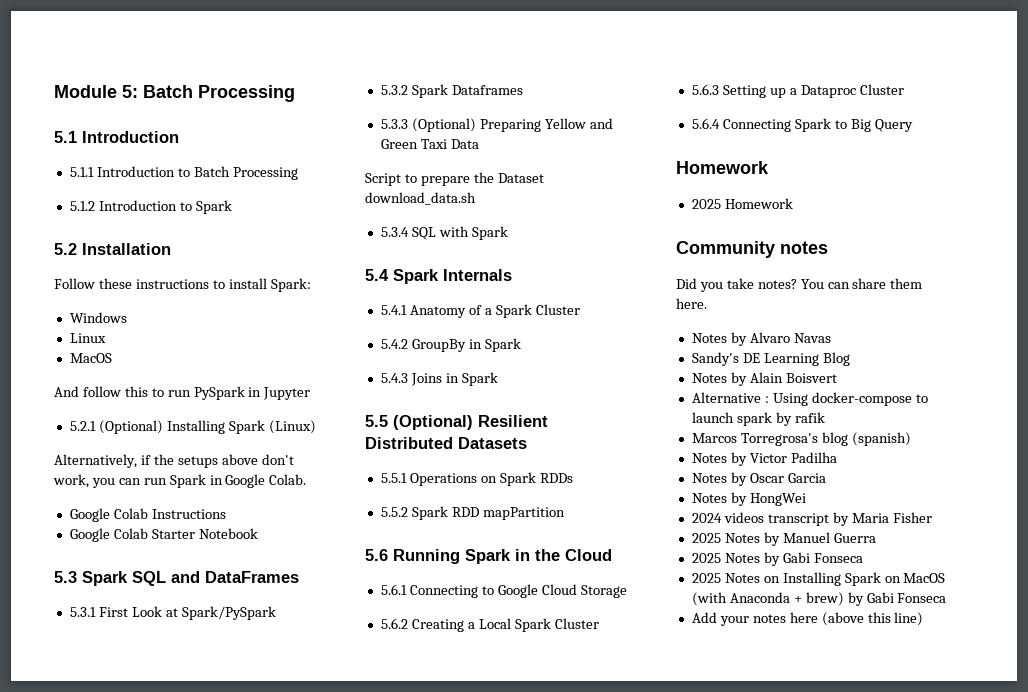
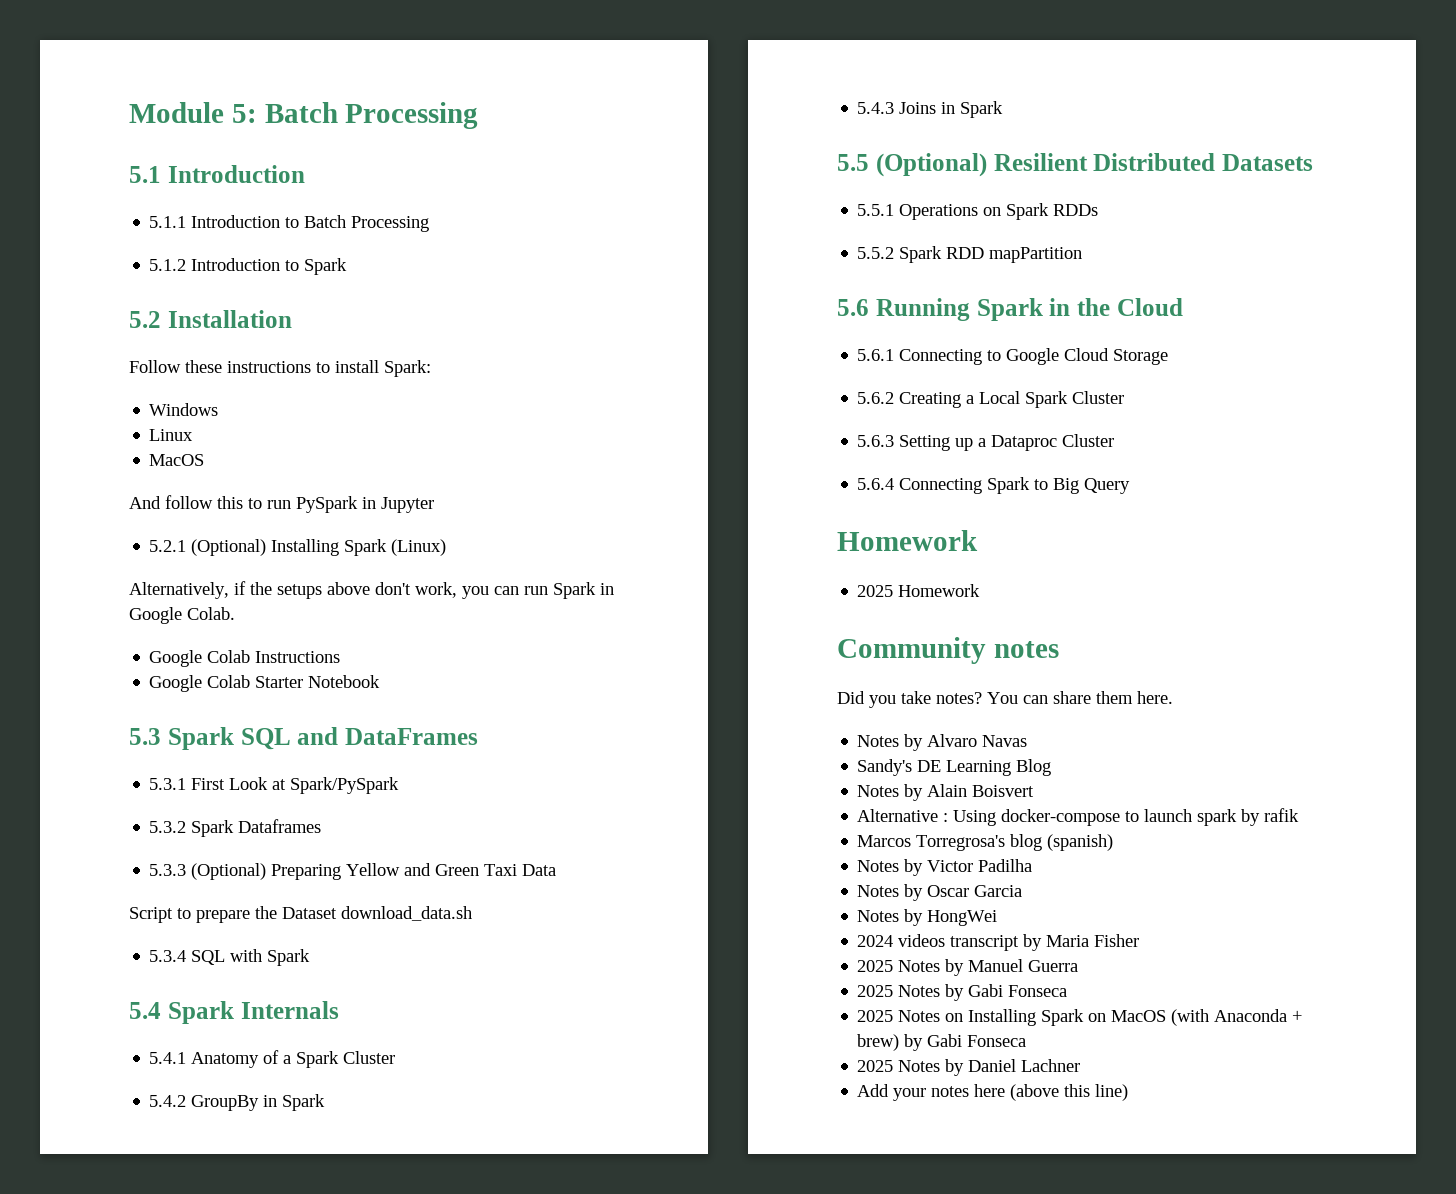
+ 2025 Notes by Daniel Lachner

